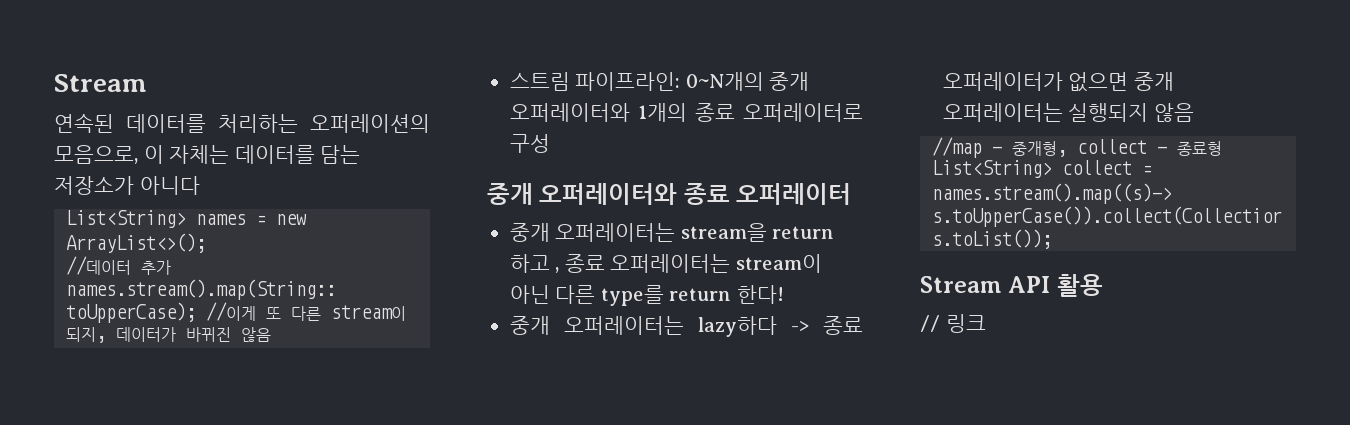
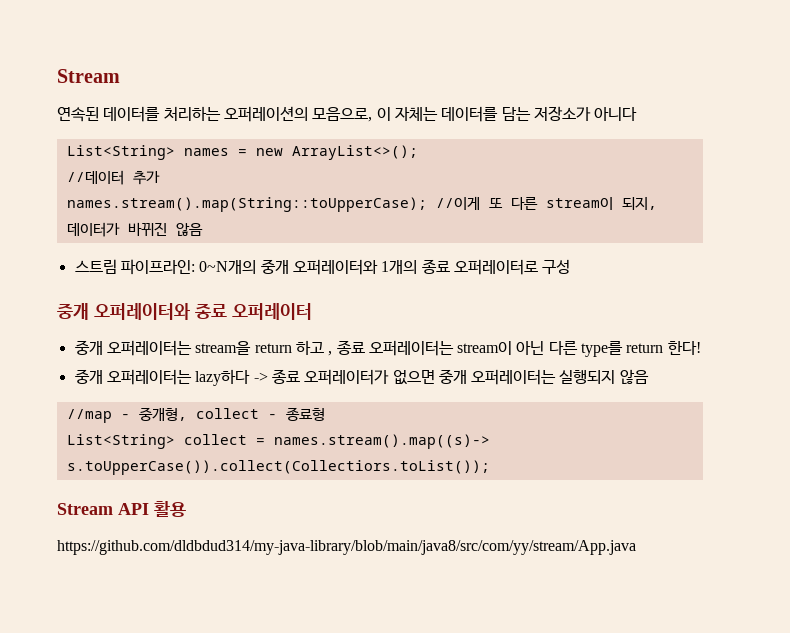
- // 링크
+ https://github.com/dldbdud314/my-java-library/blob/main/java8/src/com/yy/stream/App.java

